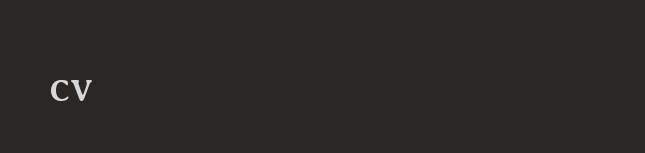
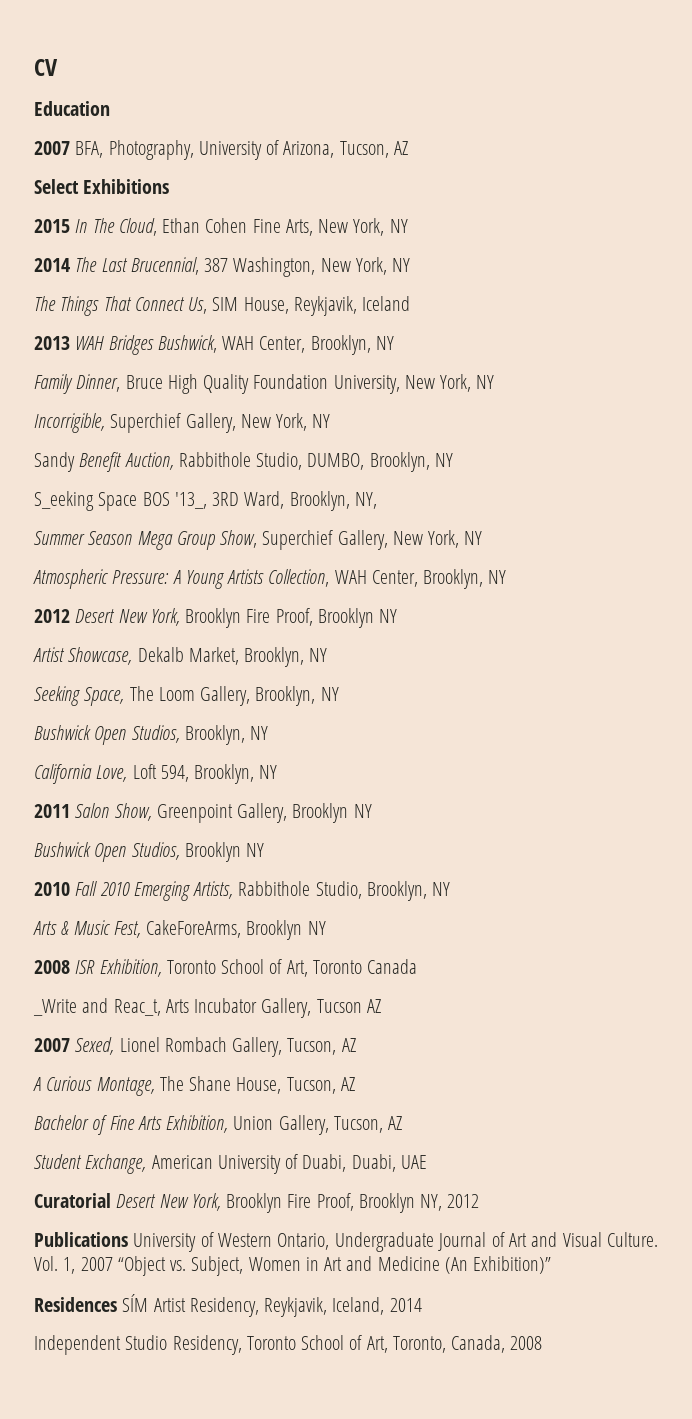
+ Education
+ 2007 BFA, Photography, University of Arizona, Tucson, AZ
+ Select Exhibitions
+ 2015 In The Cloud, Ethan Cohen Fine Arts, New York, NY
+ 2014 The Last Brucennial, 387 Washington, New York, NY
+ The Things That Connect Us, SIM House, Reykjavik, Iceland
+ 2013 WAH Bridges Bushwick, WAH Center, Brooklyn, NY
+ Family Dinner, Bruce High Quality Foundation University, New York, NY
+ Incorrigible, Superchief Gallery, New York, NY
+ Sandy Benefit Auction, Rabbithole Studio, DUMBO, Brooklyn, NY
+ S_eeking Space BOS '13_, 3RD Ward, Brooklyn, NY,
+ Summer Season Mega Group Show, Superchief Gallery, New York, NY
+ Atmospheric Pressure: A Young Artists Collection, WAH Center, Brooklyn, NY
+ 2012 Desert New York, Brooklyn Fire Proof, Brooklyn NY
+ Artist Showcase, Dekalb Market, Brooklyn, NY
+ Seeking Space, The Loom Gallery, Brooklyn, NY
+ Bushwick Open Studios, Brooklyn, NY
+ California Love, Loft 594, Brooklyn, NY
+ 2011 Salon Show, Greenpoint Gallery, Brooklyn NY
+ Bushwick Open Studios, Brooklyn NY
+ 2010 Fall 2010 Emerging Artists, Rabbithole Studio, Brooklyn, NY
+ Arts & Music Fest, CakeForeArms, Brooklyn NY
+ 2008 ISR Exhibition, Toronto School of Art, Toronto Canada
+ _Write and Reac_t, Arts Incubator Gallery, Tucson AZ
+ 2007 Sexed, Lionel Rombach Gallery, Tucson, AZ
+ A Curious Montage, The Shane House, Tucson, AZ
+ Bachelor of Fine Arts Exhibition, Union Gallery, Tucson, AZ
+ Student Exchange, American University of Duabi, Duabi, UAE
+ Curatorial Desert New York, Brooklyn Fire Proof, Brooklyn NY, 2012
+ Publications University of Western Ontario, Undergraduate Journal of Art and Visual Culture. Vol. 1, 2007 “Object vs. Subject, Women in Art and Medicine (An Exhibition)”
+ Residences SÍM Artist Residency, Reykjavik, Iceland, 2014
+ Independent Studio Residency, Toronto School of Art, Toronto, Canada, 2008

